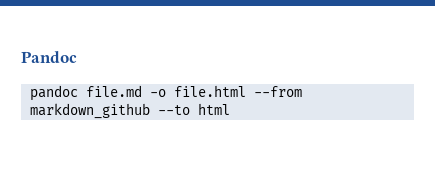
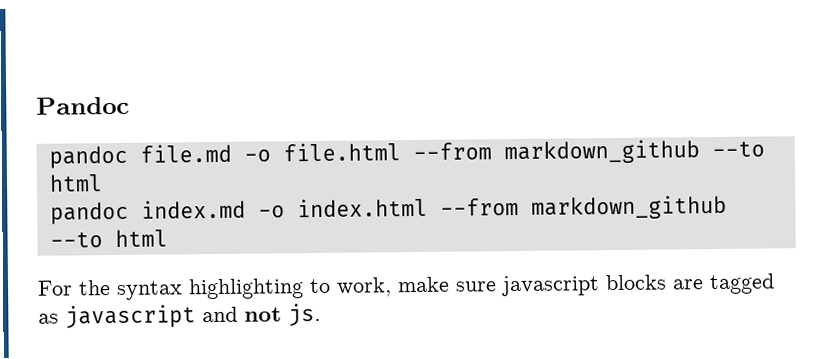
+ pandoc index.md -o index.html --from markdown_github --to html
+ For the syntax highlighting to work, make sure javascript blocks are tagged as javascript and not js.

